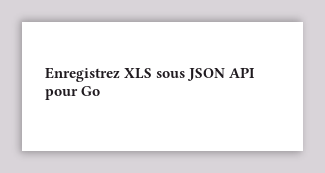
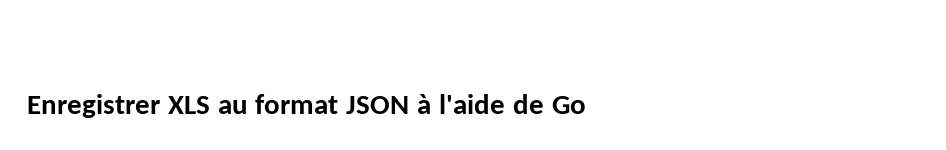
- Enregistrez XLS sous JSON API pour Go
+ Enregistrer XLS au format JSON à l'aide de Go

